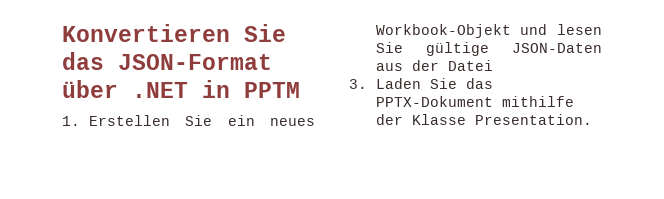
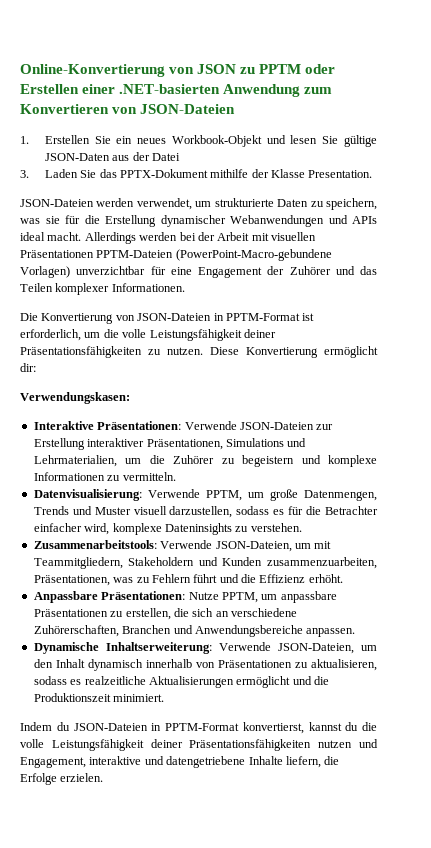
- Konvertieren Sie das JSON-Format über .NET in PPTM
+ Online-Konvertierung von JSON zu PPTM oder Erstellen einer .NET-basierten Anwendung zum Konvertieren von JSON-Dateien
+ JSON-Dateien werden verwendet, um strukturierte Daten zu speichern, was sie für die Erstellung dynamischer Webanwendungen und APIs ideal macht. Allerdings werden bei der Arbeit mit visuellen Präsentationen PPTM-Dateien (PowerPoint-Macro-gebundene Vorlagen) unverzichtbar für eine Engagement der Zuhörer und das Teilen komplexer Informationen.
+ Die Konvertierung von JSON-Dateien in PPTM-Format ist erforderlich, um die volle Leistungsfähigkeit deiner Präsentationsfähigkeiten zu nutzen. Diese Konvertierung ermöglicht dir:
+ Verwendungskasen:
+ Interaktive Präsentationen: Verwende JSON-Dateien zur Erstellung interaktiver Präsentationen, Simulations und Lehrmaterialien, um die Zuhörer zu begeistern und komplexe Informationen zu vermitteln.
+ Datenvisualisierung: Verwende PPTM, um große Datenmengen, Trends und Muster visuell darzustellen, sodass es für die Betrachter einfacher wird, komplexe Dateninsights zu verstehen.
+ Zusammenarbeitstools: Verwende JSON-Dateien, um mit Teammitgliedern, Stakeholdern und Kunden zusammenzuarbeiten, Präsentationen, was zu Fehlern führt und die Effizienz erhöht.
+ Anpassbare Präsentationen: Nutze PPTM, um anpassbare Präsentationen zu erstellen, die sich an verschiedene Zuhörerschaften, Branchen und Anwendungsbereiche anpassen.
+ Dynamische Inhaltserweiterung: Verwende JSON-Dateien, um den Inhalt dynamisch innerhalb von Präsentationen zu aktualisieren, sodass es realzeitliche Aktualisierungen ermöglicht und die Produktionszeit minimiert.
+ Indem du JSON-Dateien in PPTM-Format konvertierst, kannst du die volle Leistungsfähigkeit deiner Präsentationsfähigkeiten nutzen und Engagement, interaktive und datengetriebene Inhalte liefern, die Erfolge erzielen.

